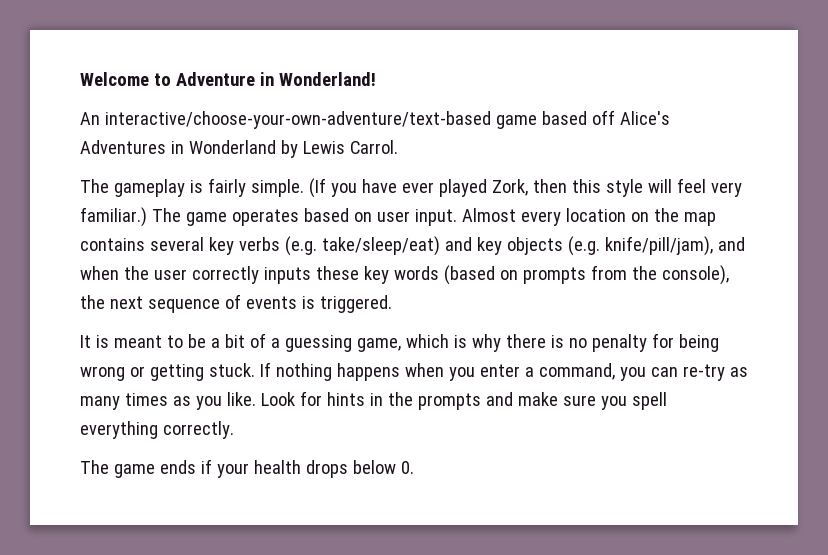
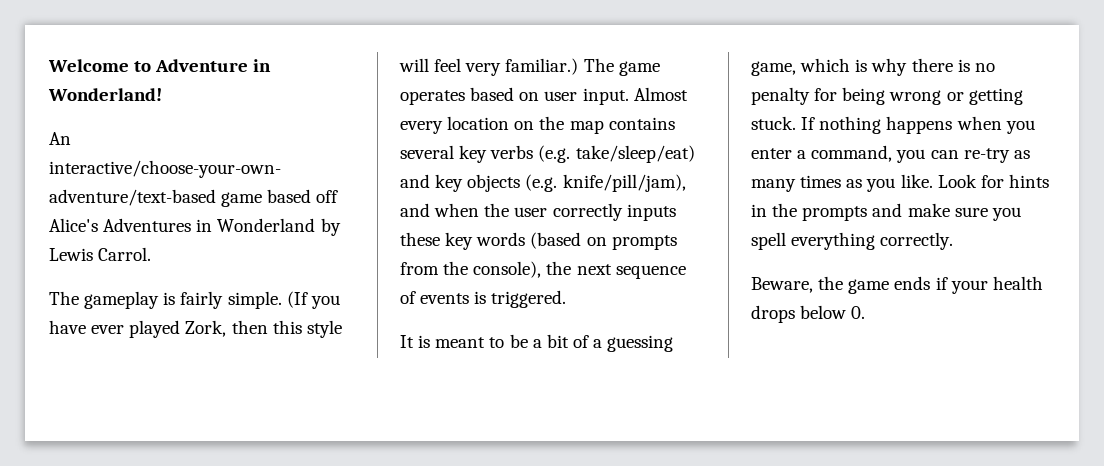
- The game ends if your health drops below 0.
+ Beware, the game ends if your health drops below 0.

